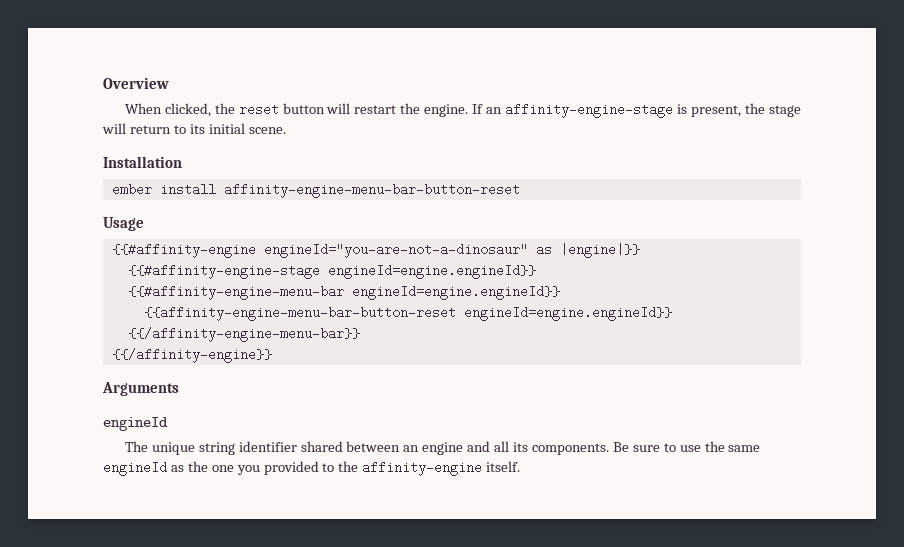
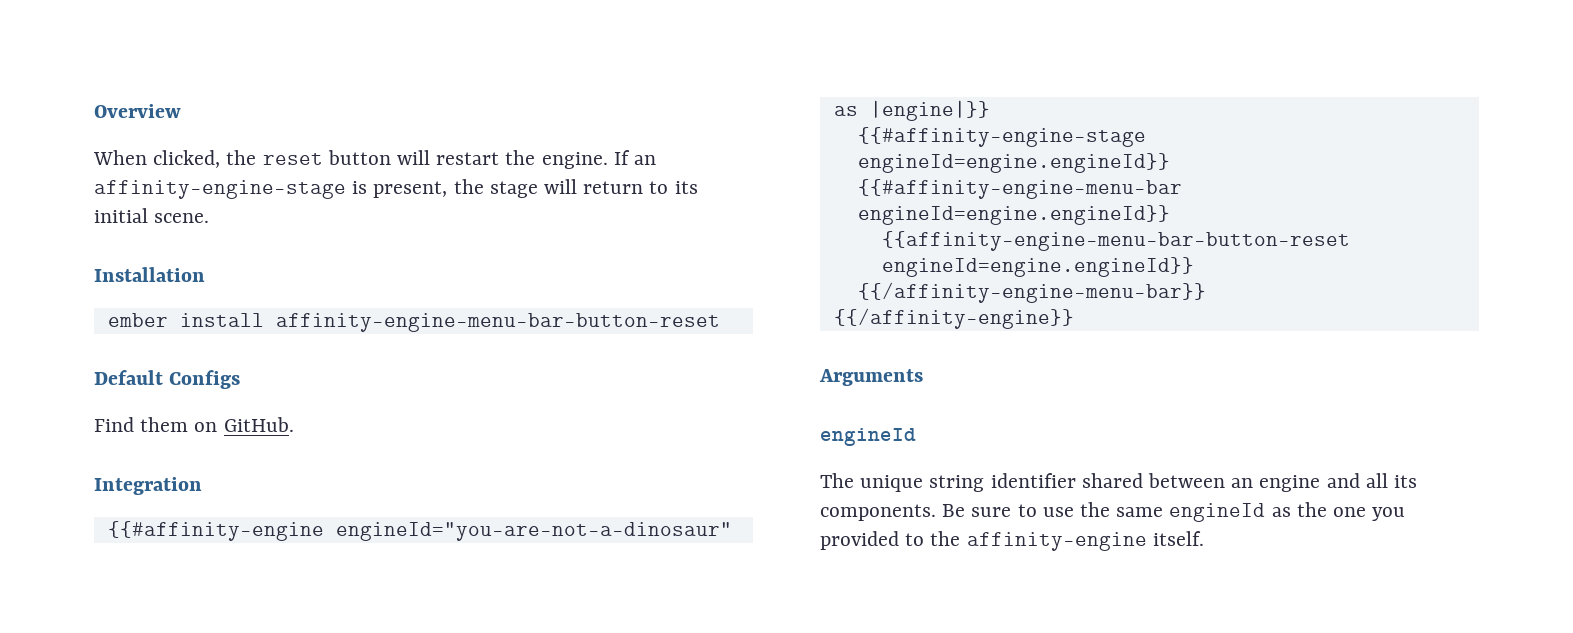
- Usage
+ Default Configs
+ Find them on GitHub.
+ Integration

